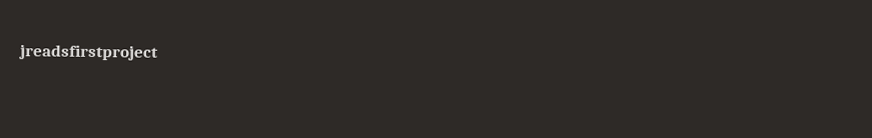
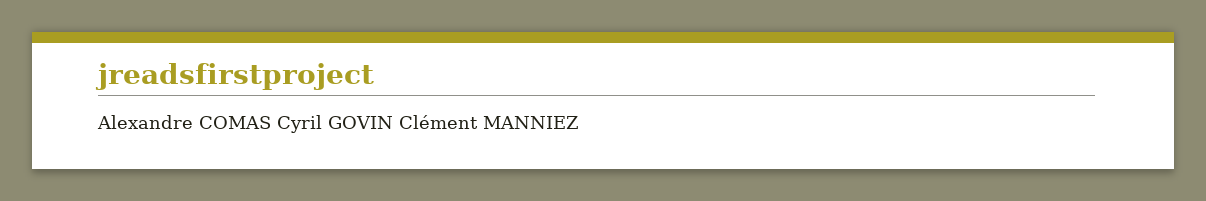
+ Alexandre COMAS Cyril GOVIN Clément MANNIEZ

